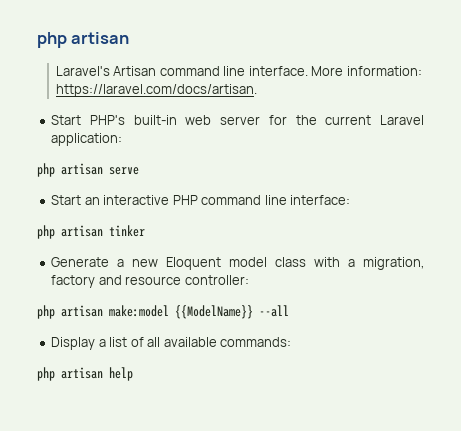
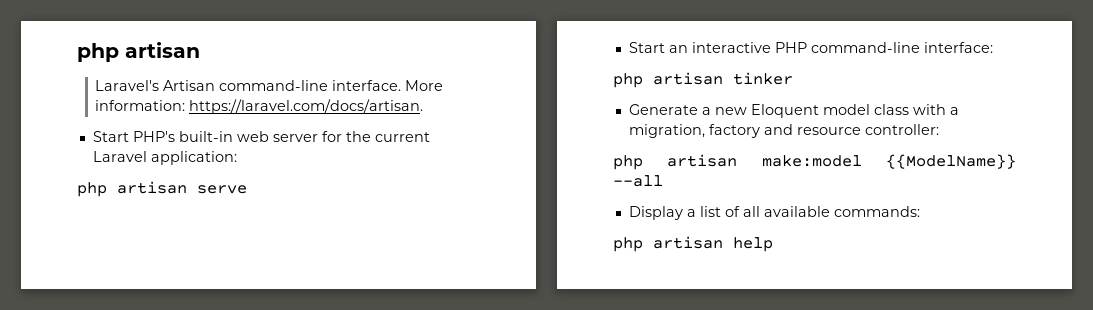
- Laravel's Artisan command line interface.
+ Laravel's Artisan command-line interface.
- Start an interactive PHP command line interface:
+ Start an interactive PHP command-line interface:

